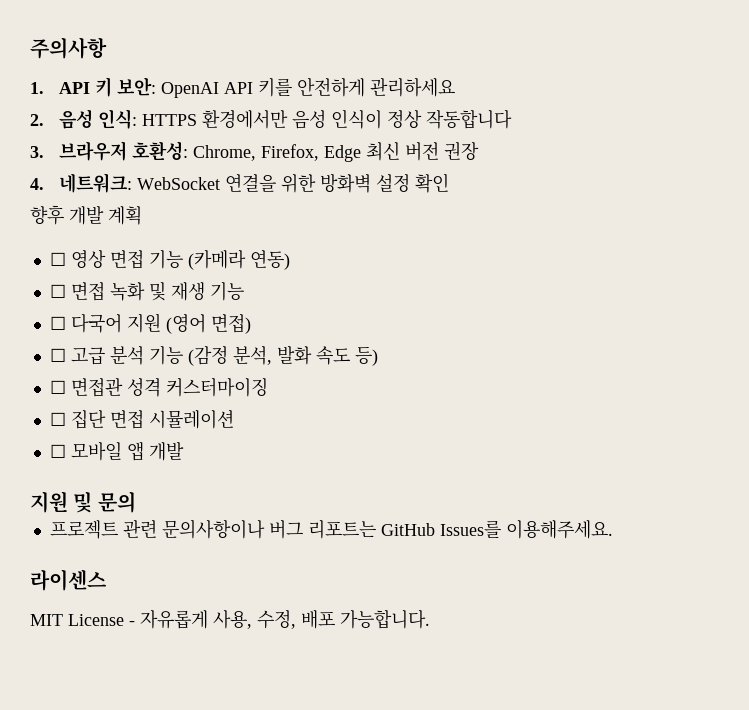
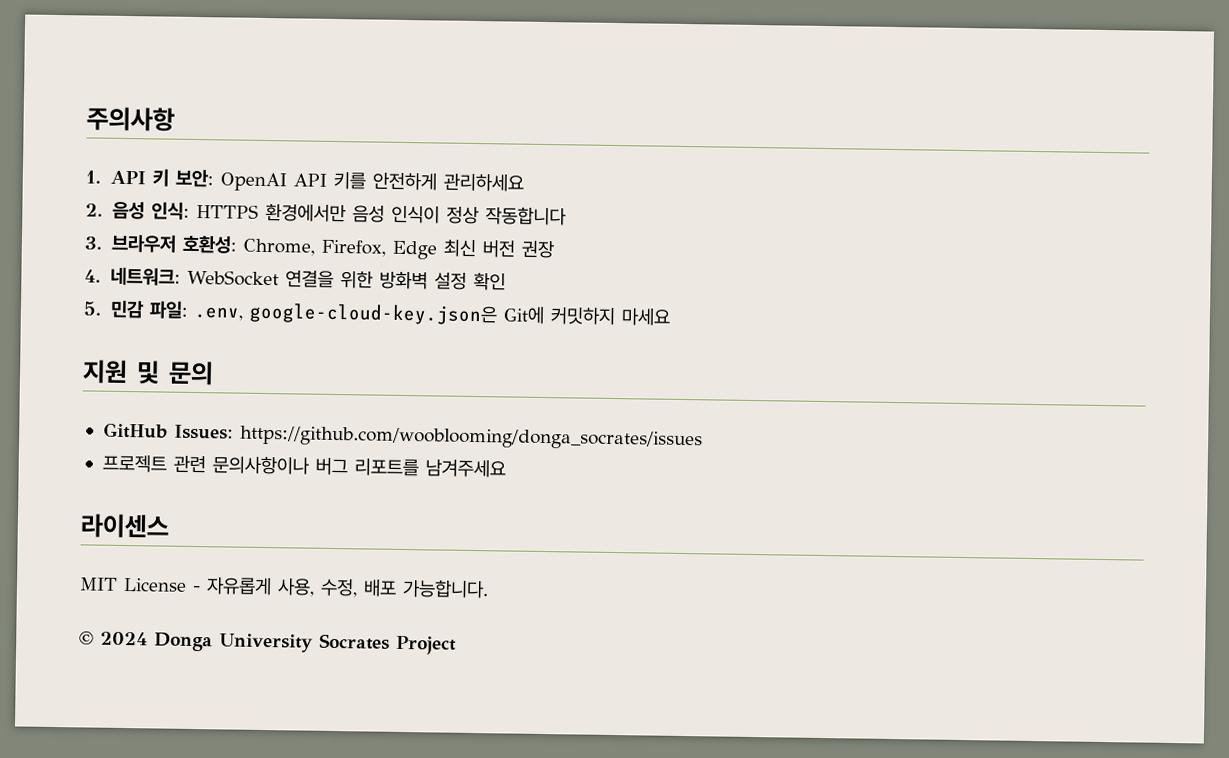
- 향후 개발 계획
- ☐ 영상 면접 기능 (카메라 연동)
- ☐ 면접 녹화 및 재생 기능
- ☐ 다국어 지원 (영어 면접)
- ☐ 고급 분석 기능 (감정 분석, 발화 속도 등)
- ☐ 면접관 성격 커스터마이징
- ☐ 집단 면접 시뮬레이션
- ☐ 모바일 앱 개발
+ 5. 민감 파일: .env, google-cloud-key.json은 Git에 커밋하지 마세요
+ GitHub Issues: https://github.com/wooblooming/donga_socrates/issues
- 프로젝트 관련 문의사항이나 버그 리포트는 GitHub Issues를 이용해주세요.
+ 프로젝트 관련 문의사항이나 버그 리포트를 남겨주세요
+ © 2024 Donga University Socrates Project

